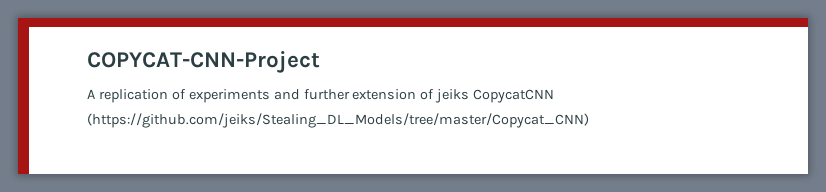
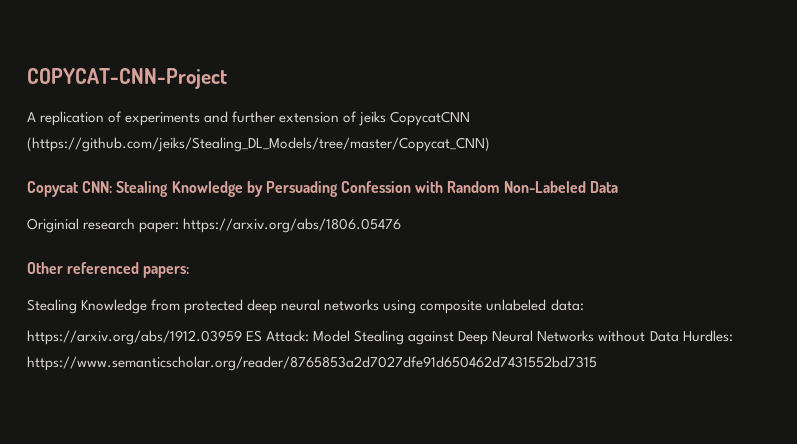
+ Copycat CNN: Stealing Knowledge by Persuading Confession with Random Non-Labeled Data
+ Originial research paper: https://arxiv.org/abs/1806.05476
+ Other referenced papers:
+ Stealing Knowledge from protected deep neural networks using composite unlabeled data:
+ https://arxiv.org/abs/1912.03959 ES Attack: Model Stealing against Deep Neural Networks without Data Hurdles: https://www.semanticscholar.org/reader/8765853a2d7027dfe91d650462d7431552bd7315

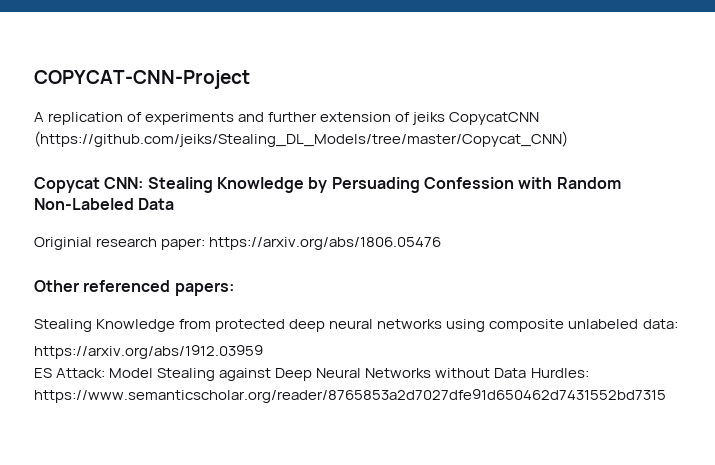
- https://arxiv.org/abs/1912.03959 ES Attack: Model Stealing against Deep Neural Networks without Data Hurdles: https://www.semanticscholar.org/reader/8765853a2d7027dfe91d650462d7431552bd7315
+ https://arxiv.org/abs/1912.03959
+ ES Attack: Model Stealing against Deep Neural Networks without Data Hurdles: https://www.semanticscholar.org/reader/8765853a2d7027dfe91d650462d7431552bd7315

